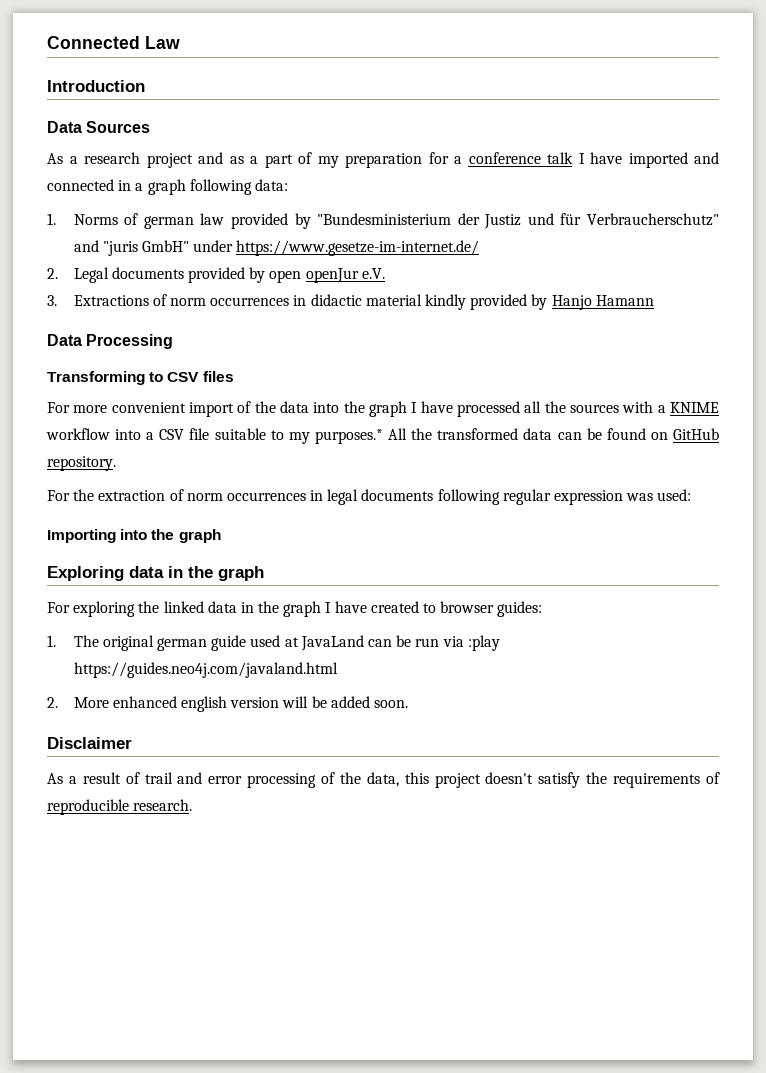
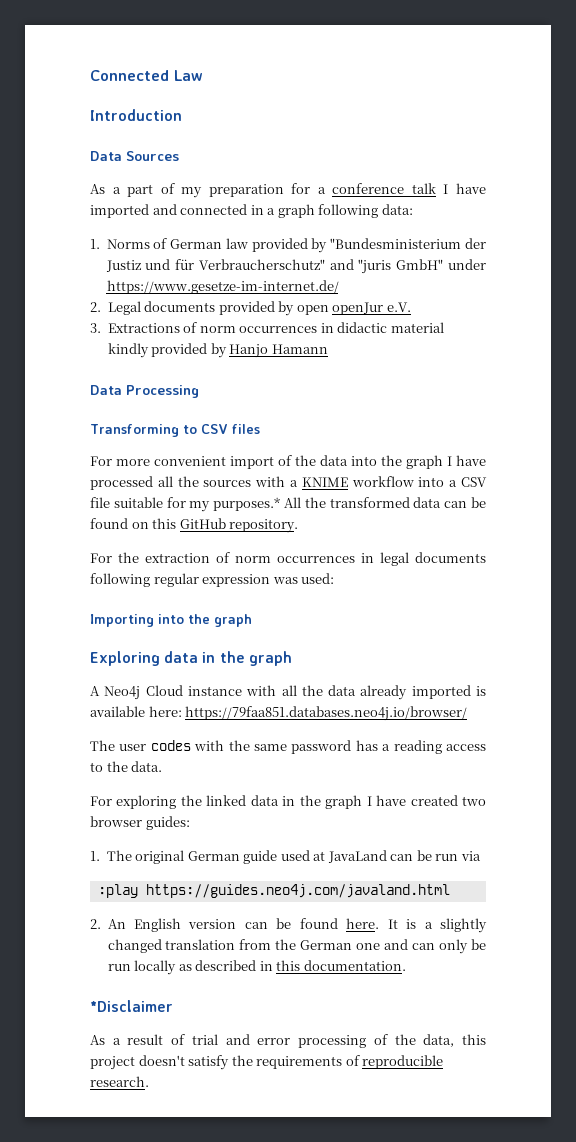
- As a research project and as a part of my preparation for a conference talk I have imported and connected in a graph following data:
+ As a part of my preparation for a conference talk I have imported and connected in a graph following data:
- 1. Norms of german law provided by "Bundesministerium der Justiz und für Verbraucherschutz" and "juris GmbH" under https://www.gesetze-im-internet.de/
+ 1. Norms of German law provided by "Bundesministerium der Justiz und für Verbraucherschutz" and "juris GmbH" under https://www.gesetze-im-internet.de/
- For more convenient import of the data into the graph I have processed all the sources with a KNIME workflow into a CSV file suitable to my purposes.* All the transformed data can be found on GitHub repository.
+ For more convenient import of the data into the graph I have processed all the sources with a KNIME workflow into a CSV file suitable for my purposes.* All the transformed data can be found on this GitHub repository.
+ A Neo4j Cloud instance with all the data already imported is available here: https://79faa851.databases.neo4j.io/browser/
+ The user codes with the same password has a reading access to the data.
- For exploring the linked data in the graph I have created to browser guides:
+ For exploring the linked data in the graph I have created two browser guides:
- 1. The original german guide used at JavaLand can be run via :play https://guides.neo4j.com/javaland.html
+ 1. The original German guide used at JavaLand can be run via
+ :play https://guides.neo4j.com/javaland.html
- 2. More enhanced english version will be added soon.
- Disclaimer
+ 2. An English version can be found here. It is a slightly changed translation from the German one and can only be run locally as described in this documentation.
+ *Disclaimer
- As a result of trail and error processing of the data, this project doesn't satisfy the requirements of reproducible research.
+ As a result of trial and error processing of the data, this project doesn't satisfy the requirements of reproducible research.

